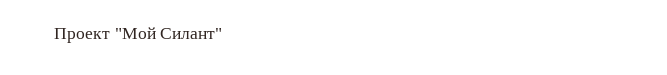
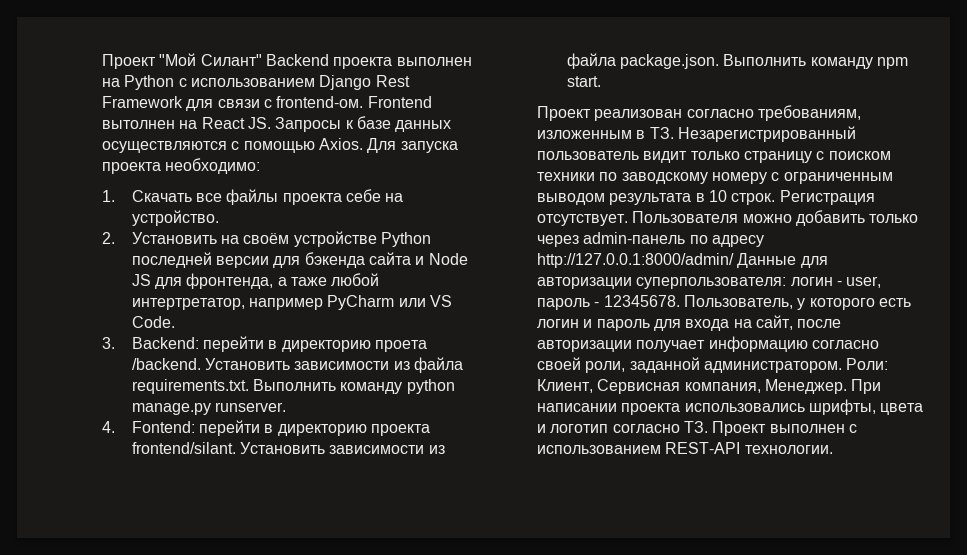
- Проект "Мой Силант"
+ Проект "Мой Силант" Backend проекта выполнен на Python с использованием Django Rest Framework для связи с frontend-ом. Frontend вытолнен на React JS. Запросы к базе данных осуществляются с помощью Axios. Для запуска проекта необходимо:
+ 1. Скачать все файлы проекта себе на устройство.
+ 2. Установить на своём устройстве Python последней версии для бэкенда сайта и Node JS для фронтенда, а таже любой интертретатор, например PyCharm или VS Code.
+ 3. Backend: перейти в директорию проета /backend. Установить зависимости из файла requirements.txt. Выполнить команду python manage.py runserver.
+ 4. Fontend: перейти в директорию проекта frontend/silant. Установить зависимости из файла package.json. Выполнить команду npm start.
+ Проект реализован согласно требованиям, изложенным в ТЗ. Незарегистрированный пользователь видит только страницу с поиском техники по заводскому номеру с ограниченным выводом результата в 10 строк. Регистрация отсутствует. Пользователя можно добавить только через admin-панель по адресу http://127.0.0.1:8000/admin/ Данные для авторизации суперпользователя: логин - user, пароль - 12345678. Пользователь, у которого есть логин и пароль для входа на сайт, после авторизации получает информацию согласно своей роли, заданной администратором. Роли: Клиент, Сервисная компания, Менеджер. При написании проекта использовались шрифты, цвета и логотип согласно ТЗ. Проект выполнен с использованием REST-API технологии.

